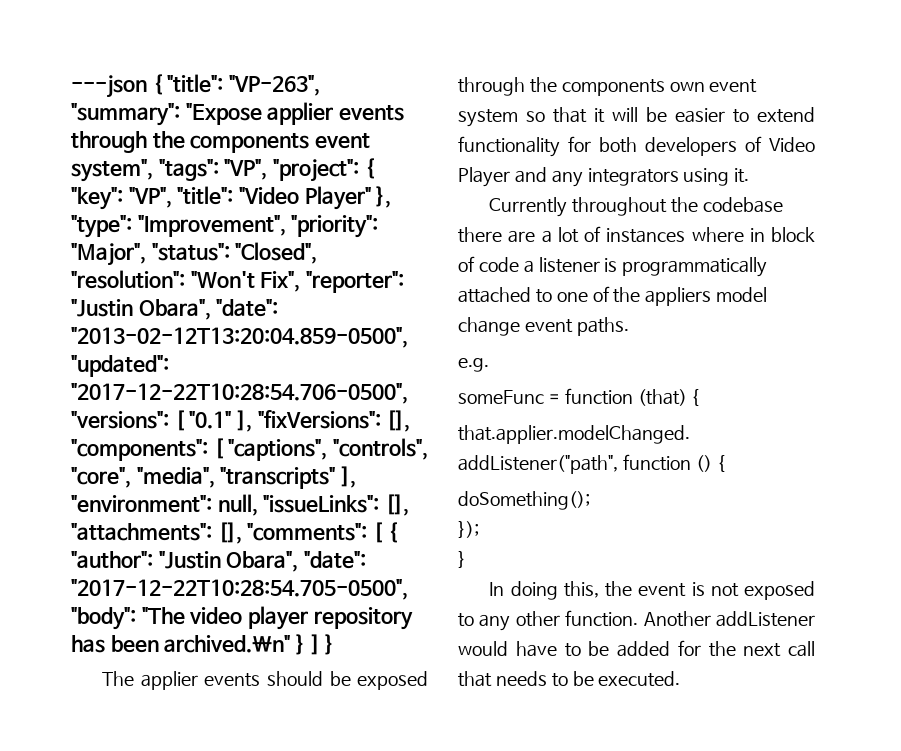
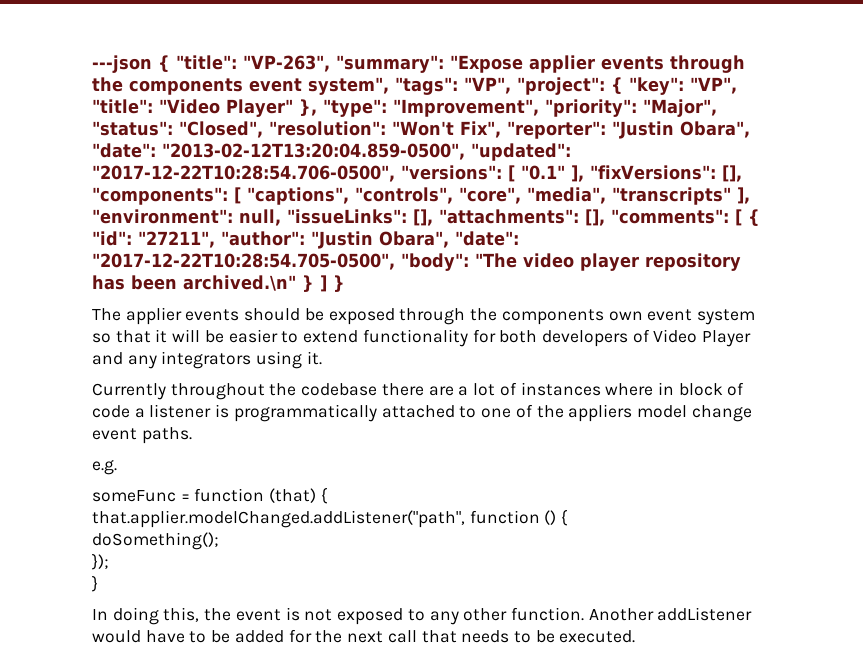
- [ { "author":
+ [ { "id": "27211", "author":

